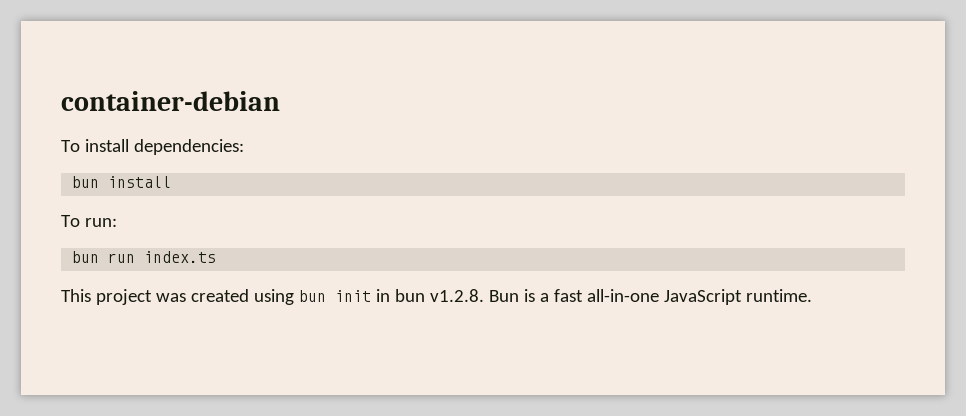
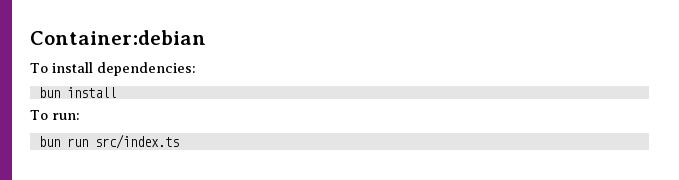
- container-debian
+ Container:debian
- bun run index.ts
- This project was created using bun init in bun v1.2.8. Bun is a fast all-in-one JavaScript runtime.
+ bun run src/index.ts

